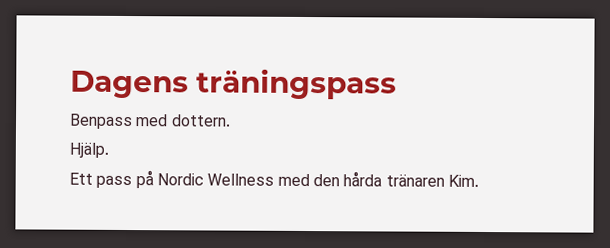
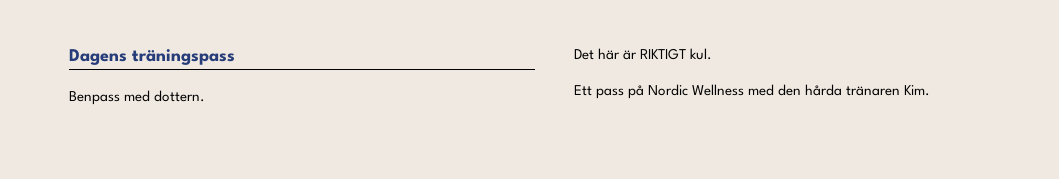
- Hjälp.
+ Det här är RIKTIGT kul.

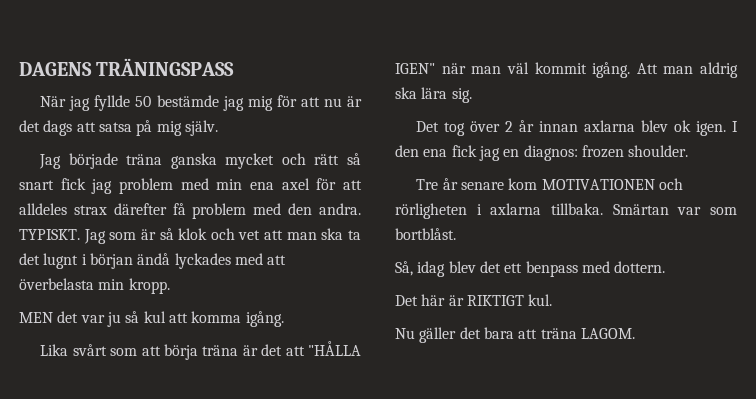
- Dagens träningspass
- Benpass med dottern.
+ DAGENS TRÄNINGSPASS
+ När jag fyllde 50 bestämde jag mig för att nu är det dags att satsa på mig själv.
+ Jag började träna ganska mycket och rätt så snart fick jag problem med min ena axel för att alldeles strax därefter få problem med den andra. TYPISKT. Jag som är så klok och vet att man ska ta det lugnt i början ändå lyckades med att överbelasta min kropp.
+ MEN det var ju så kul att komma igång.
+ Lika svårt som att börja träna är det att "HÅLLA IGEN" när man väl kommit igång. Att man aldrig ska lära sig.
+ Det tog över 2 år innan axlarna blev ok igen. I den ena fick jag en diagnos: frozen shoulder.
+ Tre år senare kom MOTIVATIONEN och rörligheten i axlarna tillbaka. Smärtan var som bortblåst.
+ Så, idag blev det ett benpass med dottern.
- Ett pass på Nordic Wellness med den hårda tränaren Kim.
+ Nu gäller det bara att träna LAGOM.

